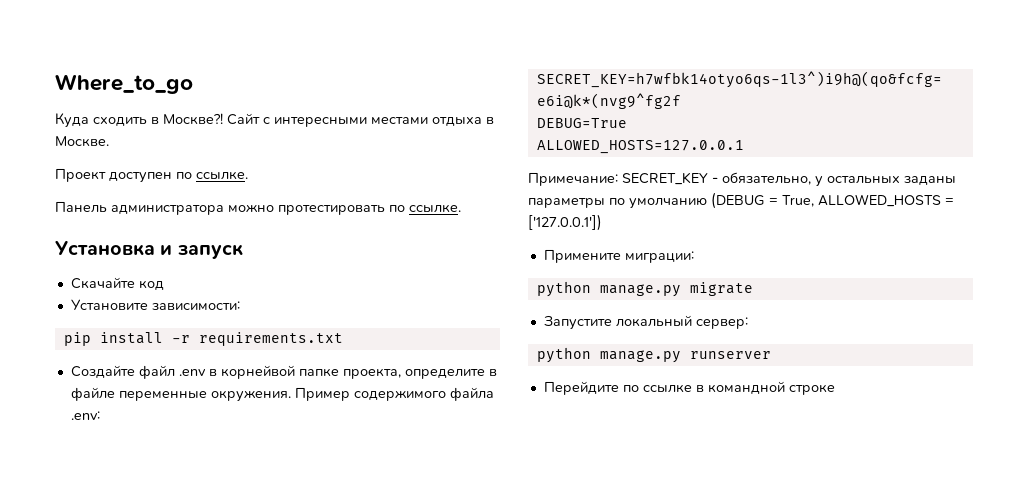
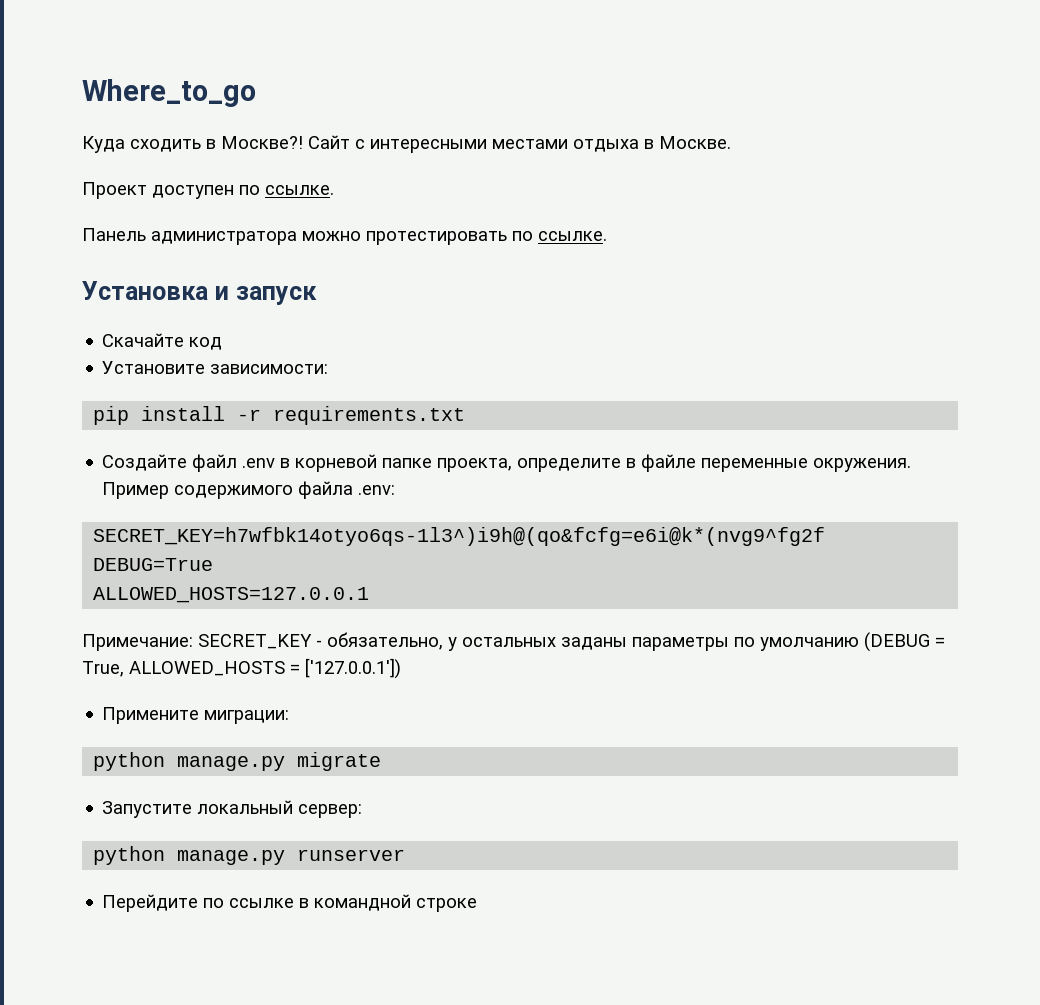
- Создайте файл .env в корнейвой папке проекта, определите в файле переменные окружения.
+ Создайте файл .env в корневой папке проекта, определите в файле переменные окружения.

